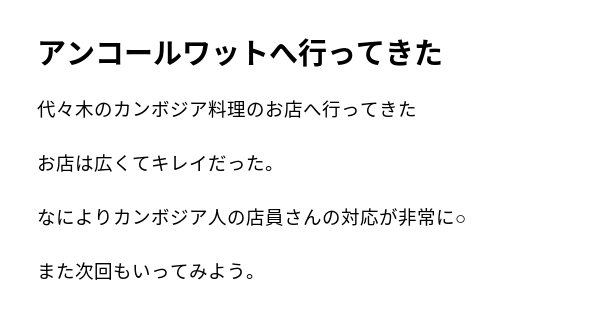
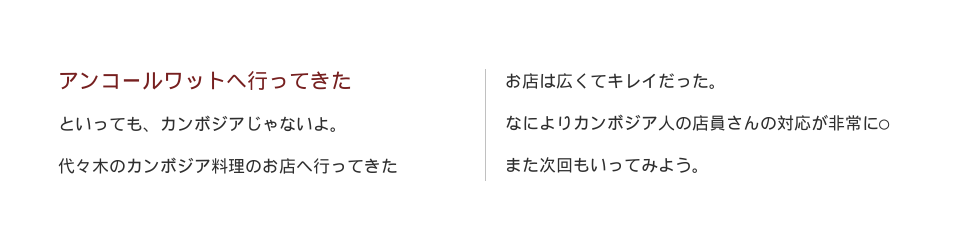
+ といっても、カンボジアじゃないよ。

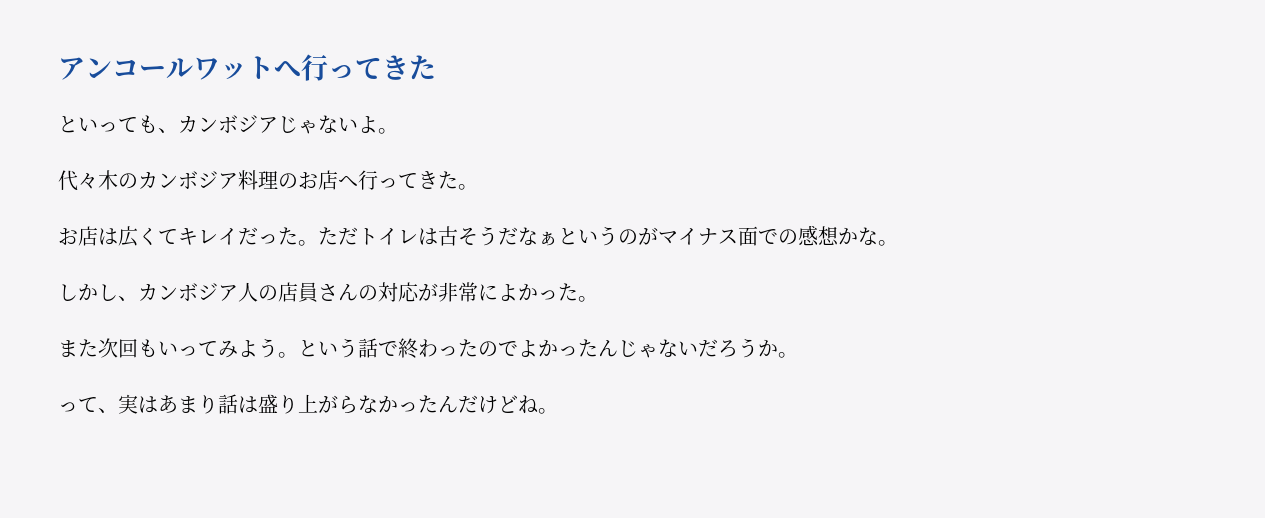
- 代々木のカンボジア料理のお店へ行ってきた
+ 代々木のカンボジア料理のお店へ行ってきた。
- お店は広くてキレイだった。
- なによりカンボジア人の店員さんの対応が非常に○
+ お店は広くてキレイだった。ただトイレは古そうだなぁというのがマイナス面での感想かな。
+ しかし、カンボジア人の店員さんの対応が非常によかった。
+ という話で終わったのでよかったんじゃないだろうか。
+ って、実はあまり話は盛り上がらなかったんだけどね。

